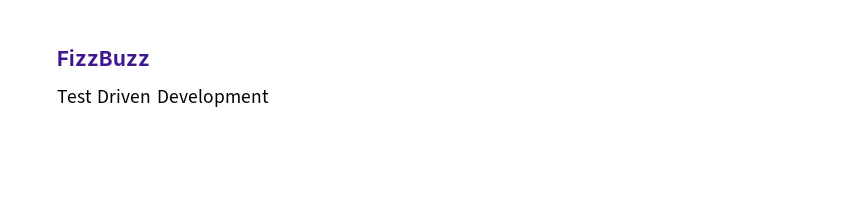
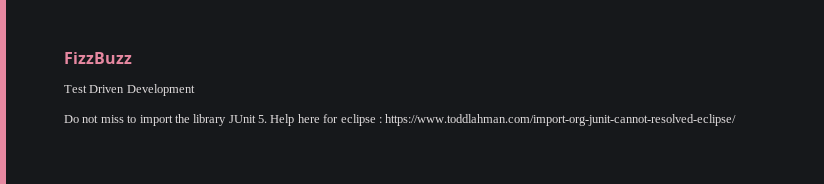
+ Do not miss to import the library JUnit 5. Help here for eclipse : https://www.toddlahman.com/import-org-junit-cannot-resolved-eclipse/

